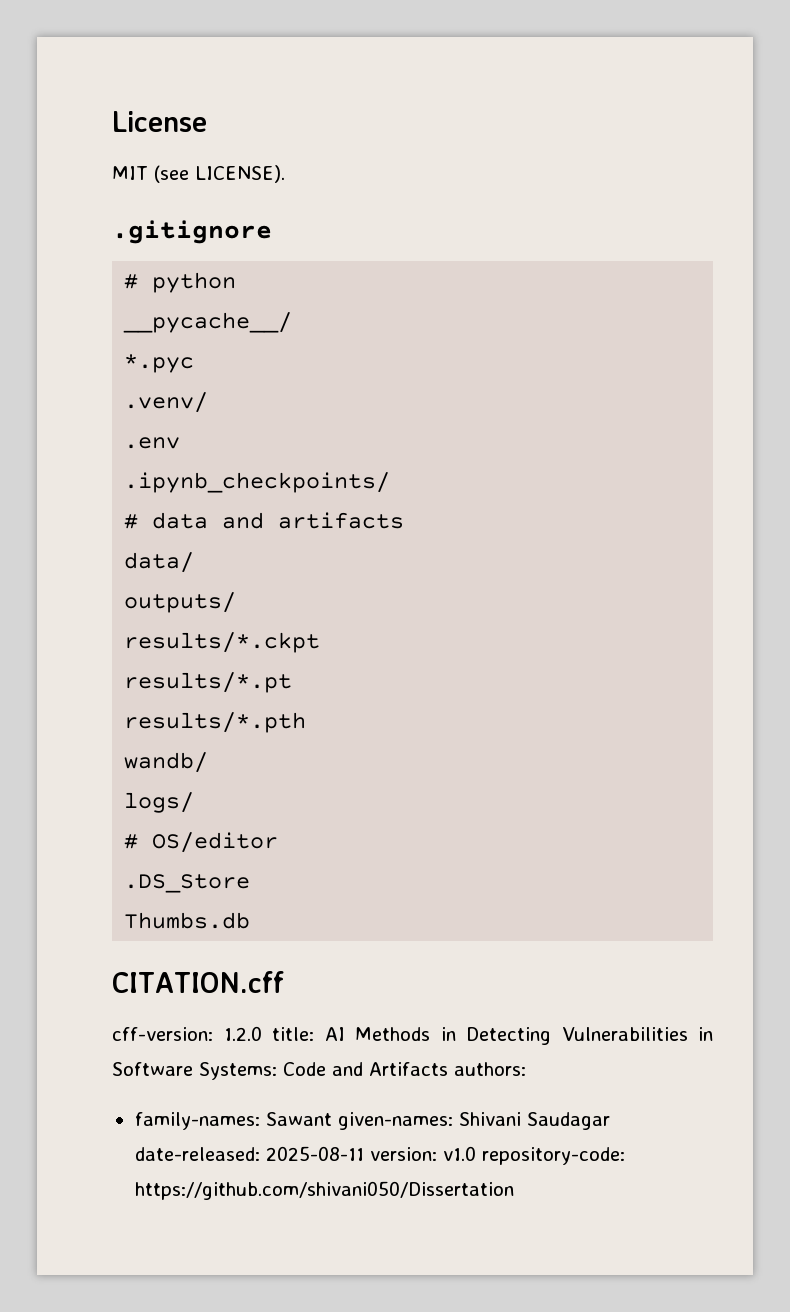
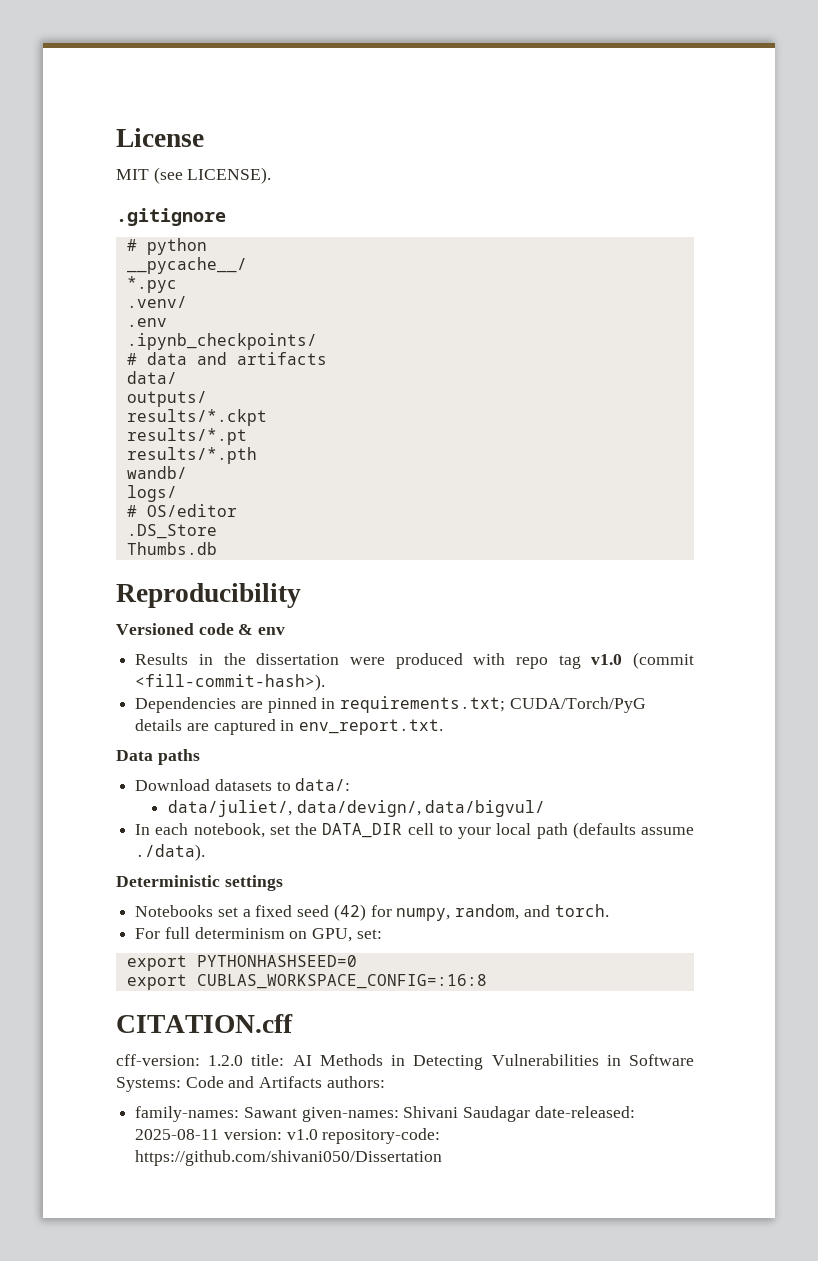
+ Reproducibility
+ Versioned code & env
+ Results in the dissertation were produced with repo tag v1.0 (commit <fill-commit-hash>).
+ Dependencies are pinned in requirements.txt; CUDA/Torch/PyG details are captured in env_report.txt.
+ Data paths
+ Download datasets to data/:
+ data/juliet/, data/devign/, data/bigvul/
+ In each notebook, set the DATA_DIR cell to your local path (defaults assume ./data).
+ Deterministic settings
+ Notebooks set a fixed seed (42) for numpy, random, and torch.
+ For full determinism on GPU, set:
+ export PYTHONHASHSEED=0
+ export CUBLAS_WORKSPACE_CONFIG=:16:8

